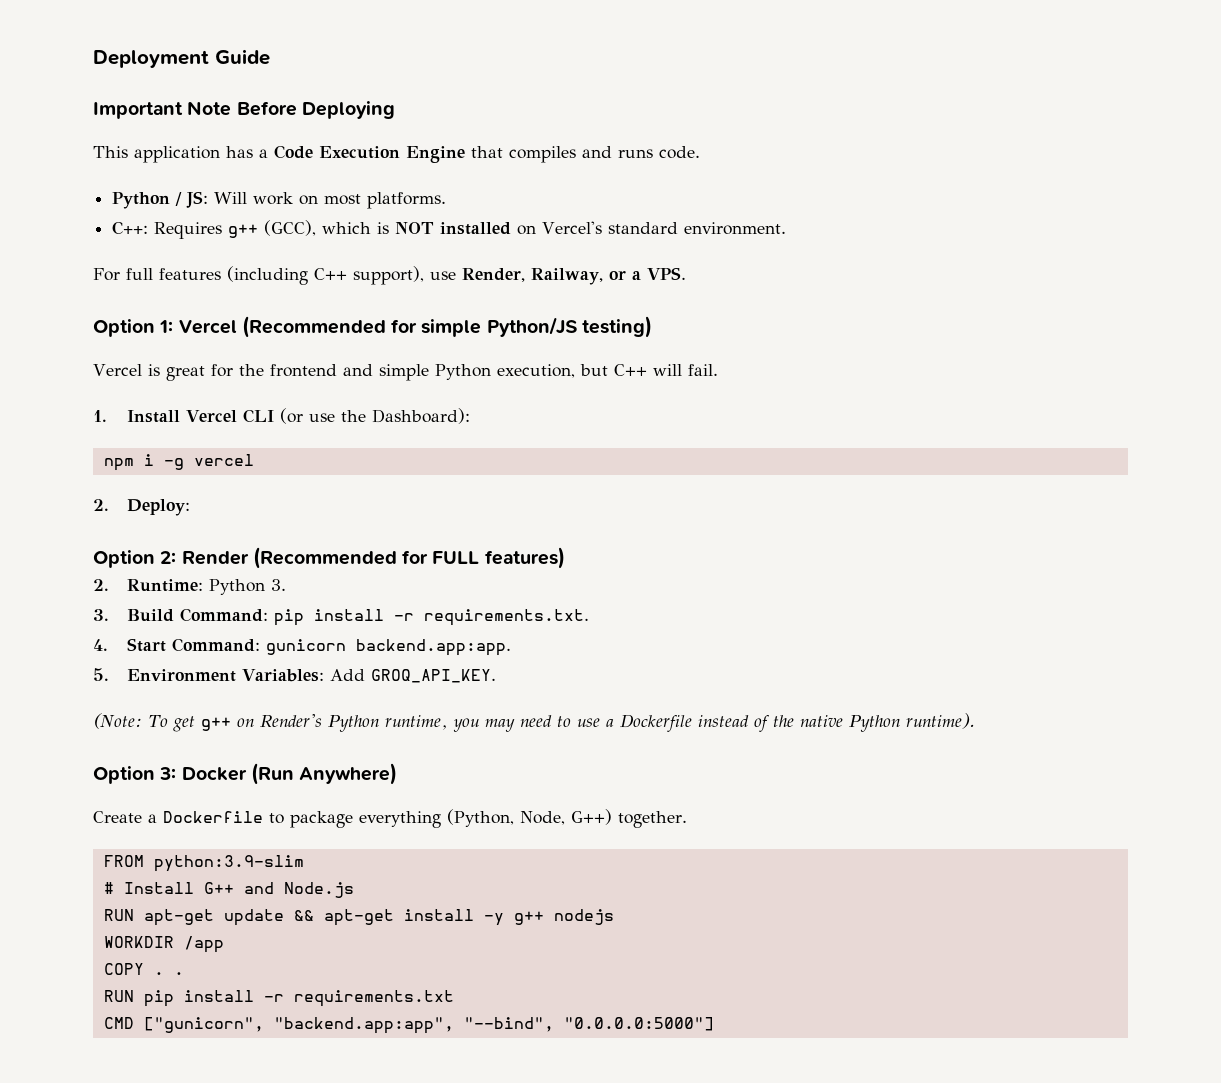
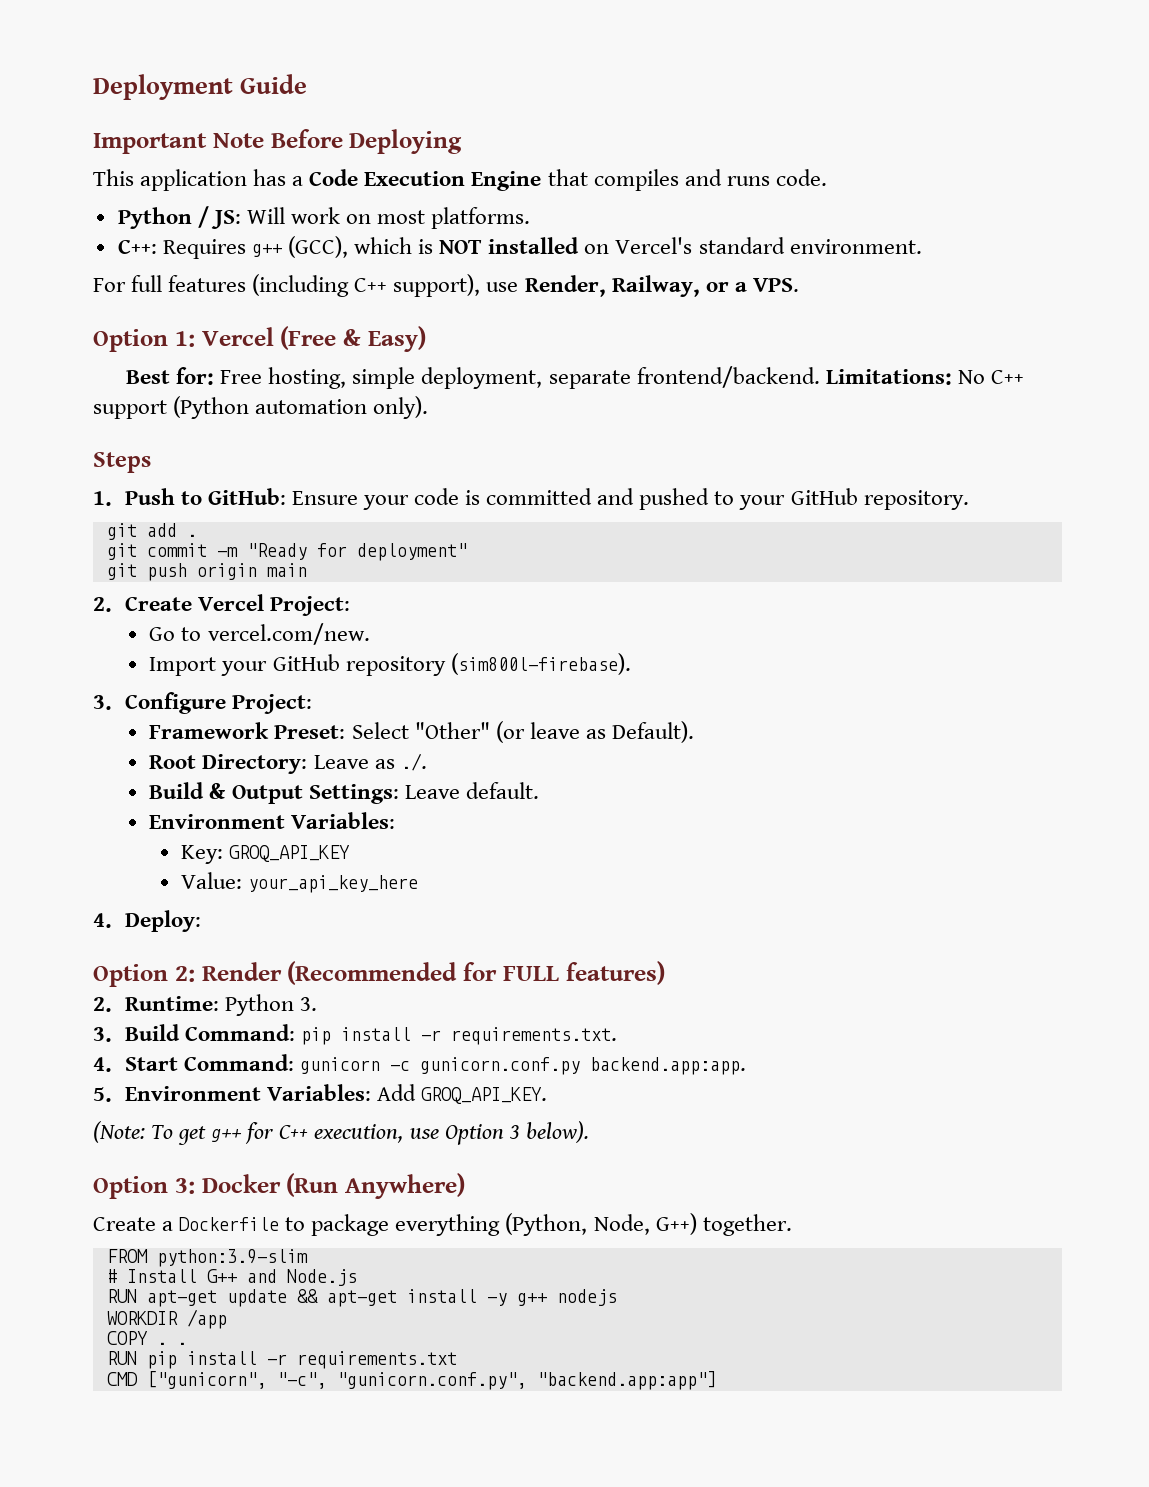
- Option 1: Vercel (Recommended for simple Python/JS testing)
- Vercel is great for the frontend and simple Python execution, but C++ will fail.
- 1. Install Vercel CLI (or use the Dashboard):
- npm i -g vercel
- 2. Deploy:
+ Option 1: Vercel (Free & Easy)
+ Best for: Free hosting, simple deployment, separate frontend/backend. Limitations: No C++ support (Python automation only).
+ Steps
+ 1. Push to GitHub: Ensure your code is committed and pushed to your GitHub repository.
+ git add .
+ git commit -m "Ready for deployment"
+ git push origin main
+ 2. Create Vercel Project:
+ Go to vercel.com/new.
+ Import your GitHub repository (sim800l-firebase).
+ 3. Configure Project:
+ Framework Preset: Select "Other" (or leave as Default).
+ Root Directory: Leave as ./.
+ Build & Output Settings: Leave default.
+ Environment Variables:
+ Key: GROQ_API_KEY
+ Value: your_api_key_here
+ 4. Deploy:
- 4. Start Command: gunicorn backend.app:app.
+ 4. Start Command: gunicorn -c gunicorn.conf.py backend.app:app.
- (Note: To get g++ on Render's Python runtime, you may need to use a Dockerfile instead of the native Python runtime).
+ (Note: To get g++ for C++ execution, use Option 3 below).
- CMD ["gunicorn", "backend.app:app", "--bind", "0.0.0.0:5000"]
+ CMD ["gunicorn", "-c", "gunicorn.conf.py", "backend.app:app"]

